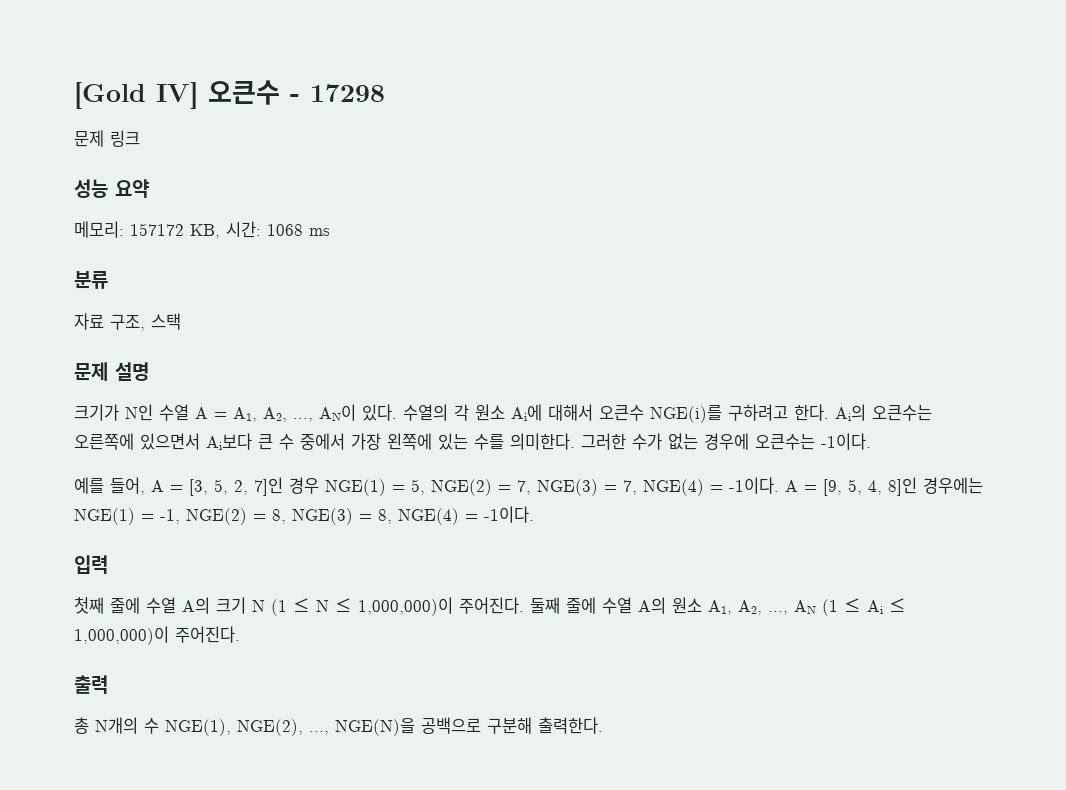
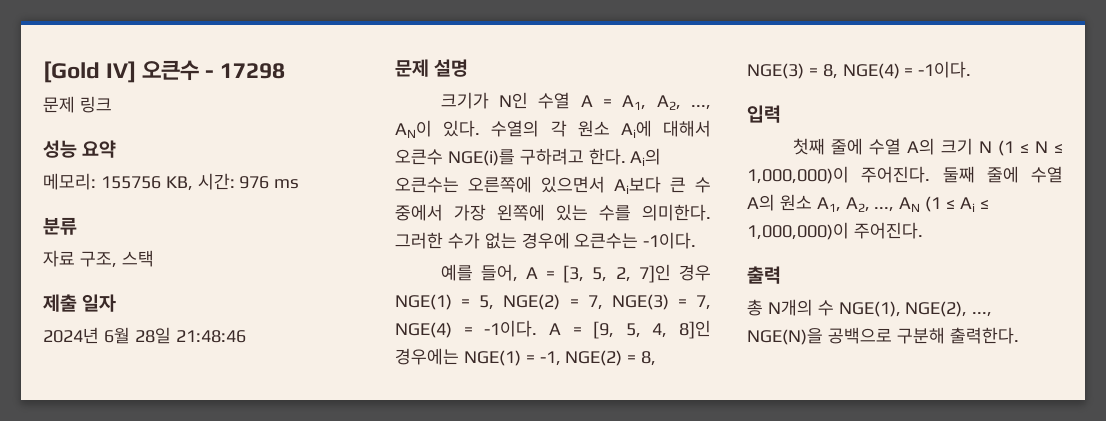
- 메모리: 157172 KB, 시간: 1068 ms
+ 메모리: 155756 KB, 시간: 976 ms
+ 제출 일자
+ 2024년 6월 28일 21:48:46

